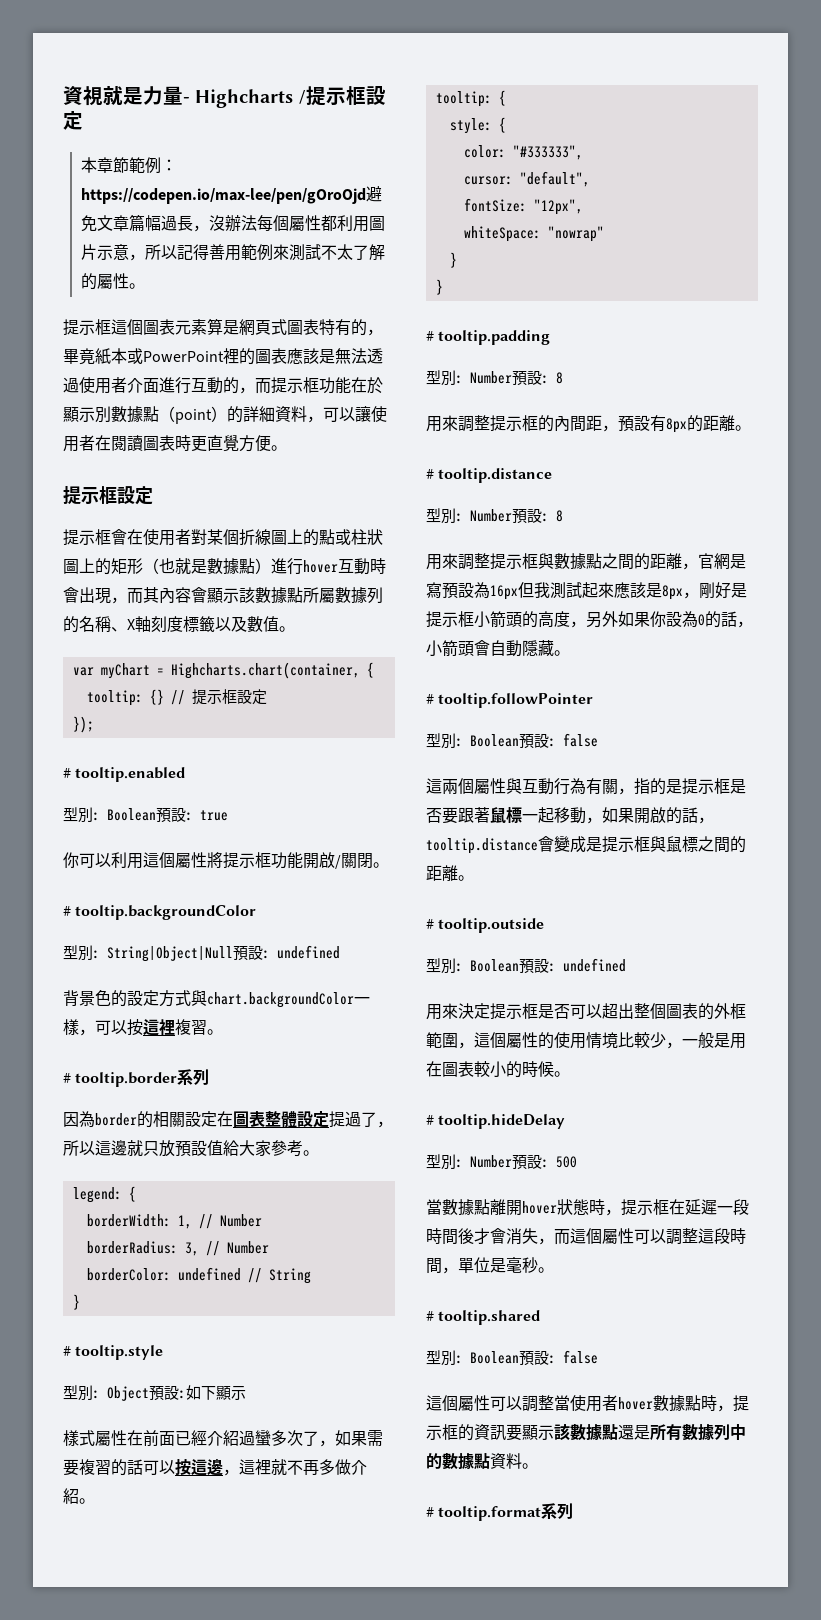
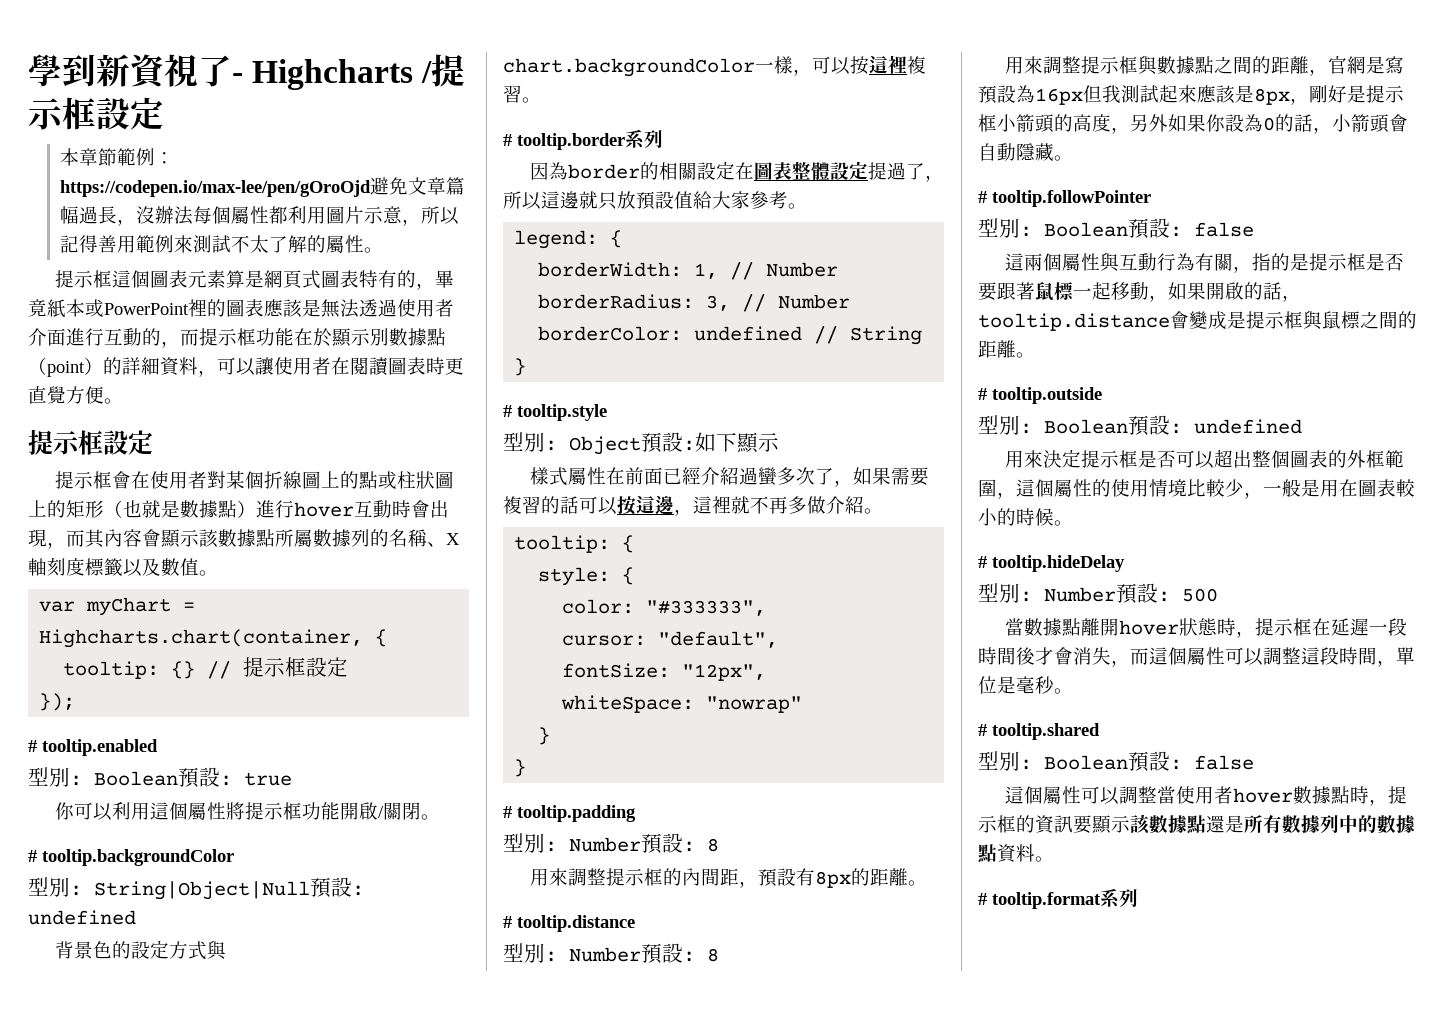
- 資視就是力量- Highcharts /提示框設定
+ 學到新資視了- Highcharts /提示框設定

